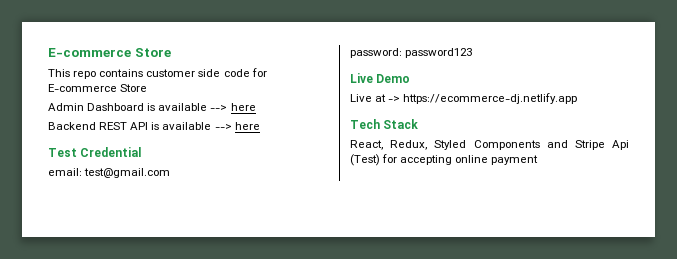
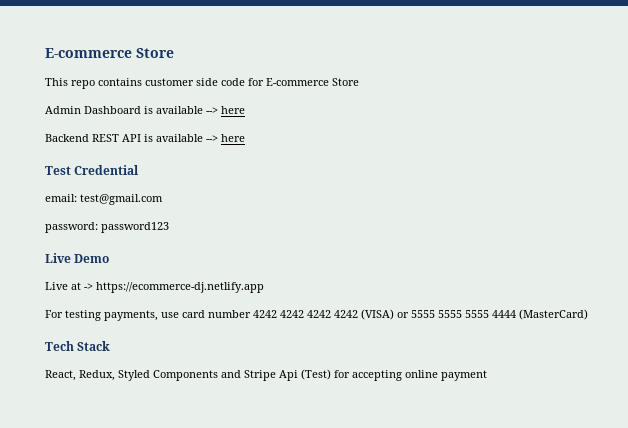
+ For testing payments, use card number 4242 4242 4242 4242 (VISA) or 5555 5555 5555 4444 (MasterCard)

